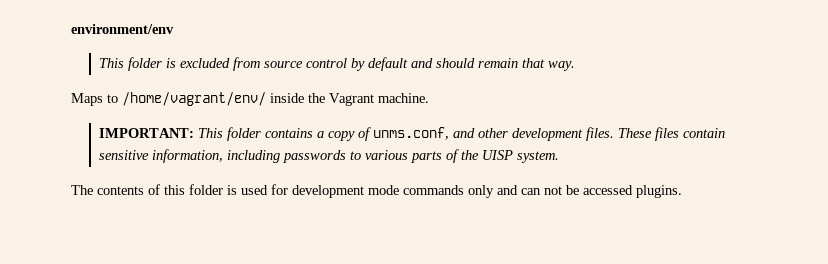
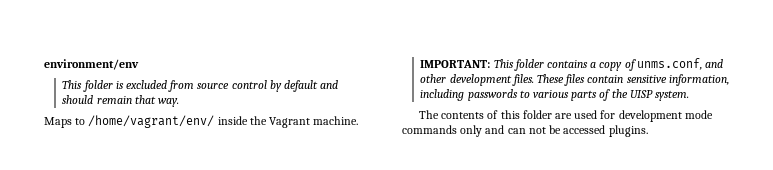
- The contents of this folder is used for development mode commands only and can not be accessed plugins.
+ The contents of this folder are used for development mode commands only and can not be accessed plugins.

